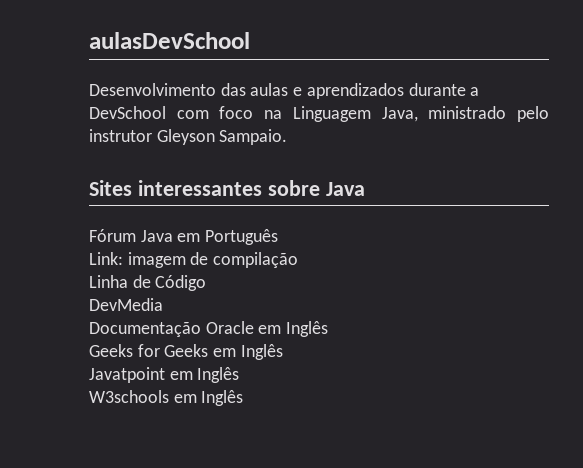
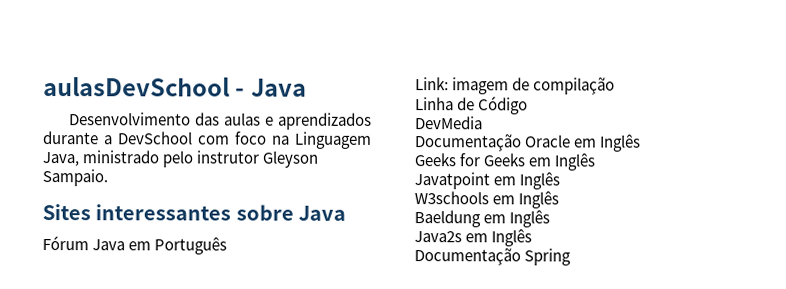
- aulasDevSchool
+ aulasDevSchool - Java
+ Baeldung em Inglês
+ Java2s em Inglês
+ Documentação Spring

